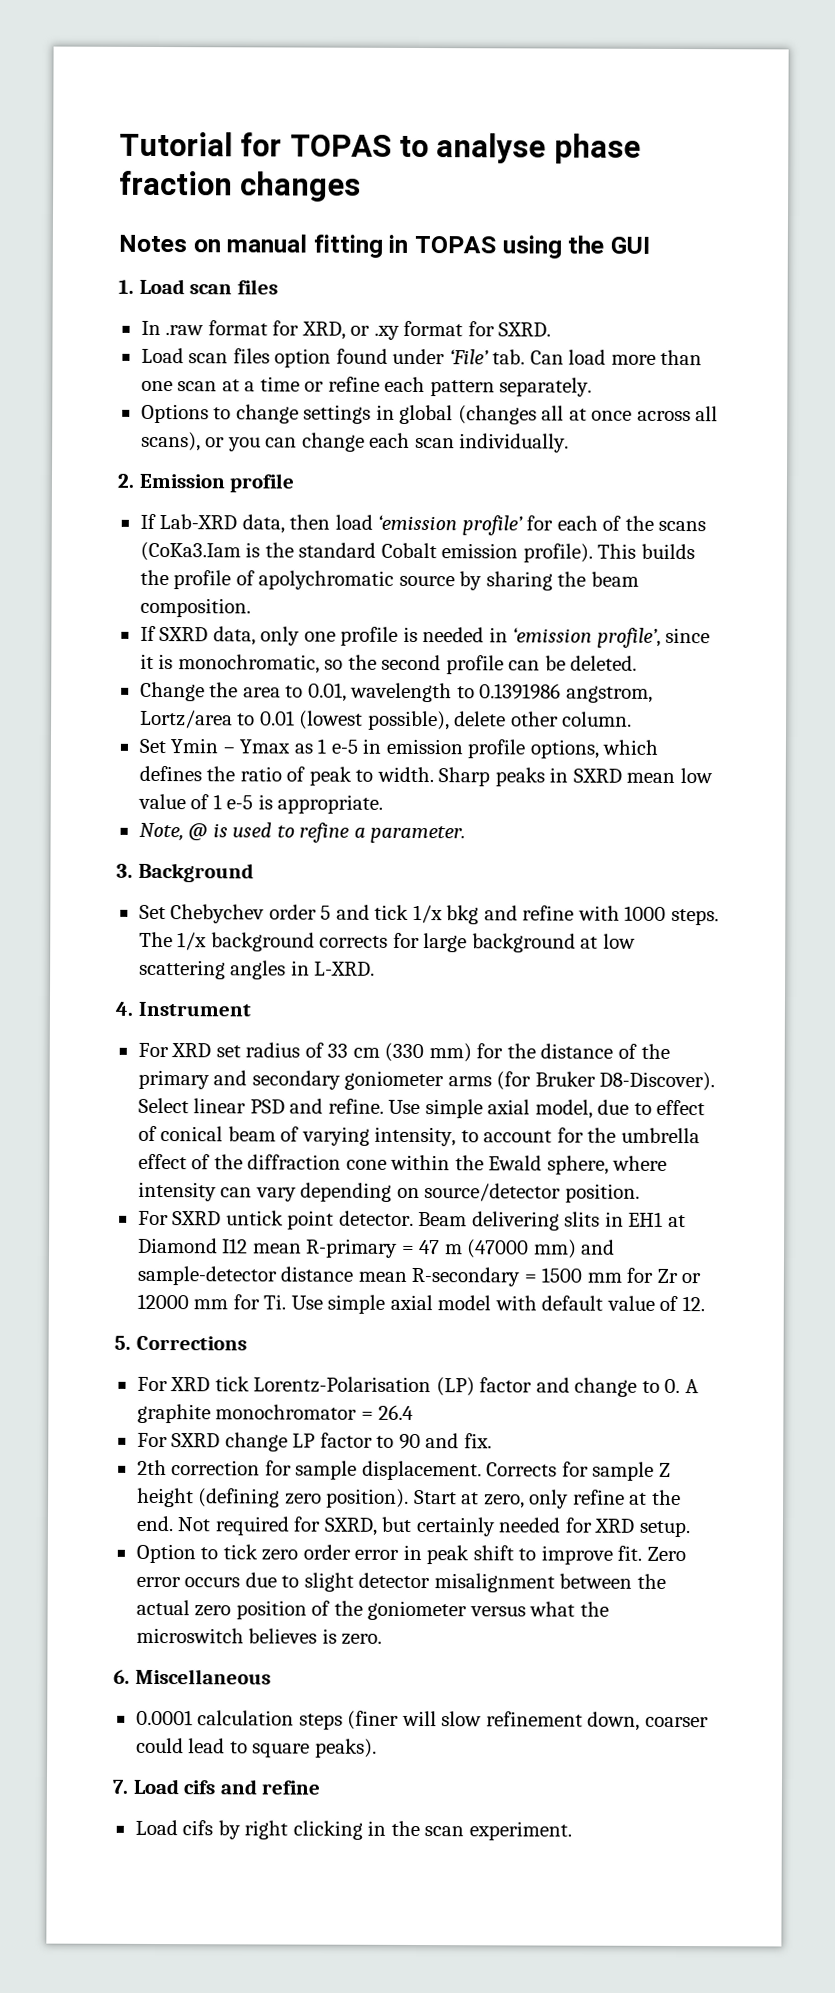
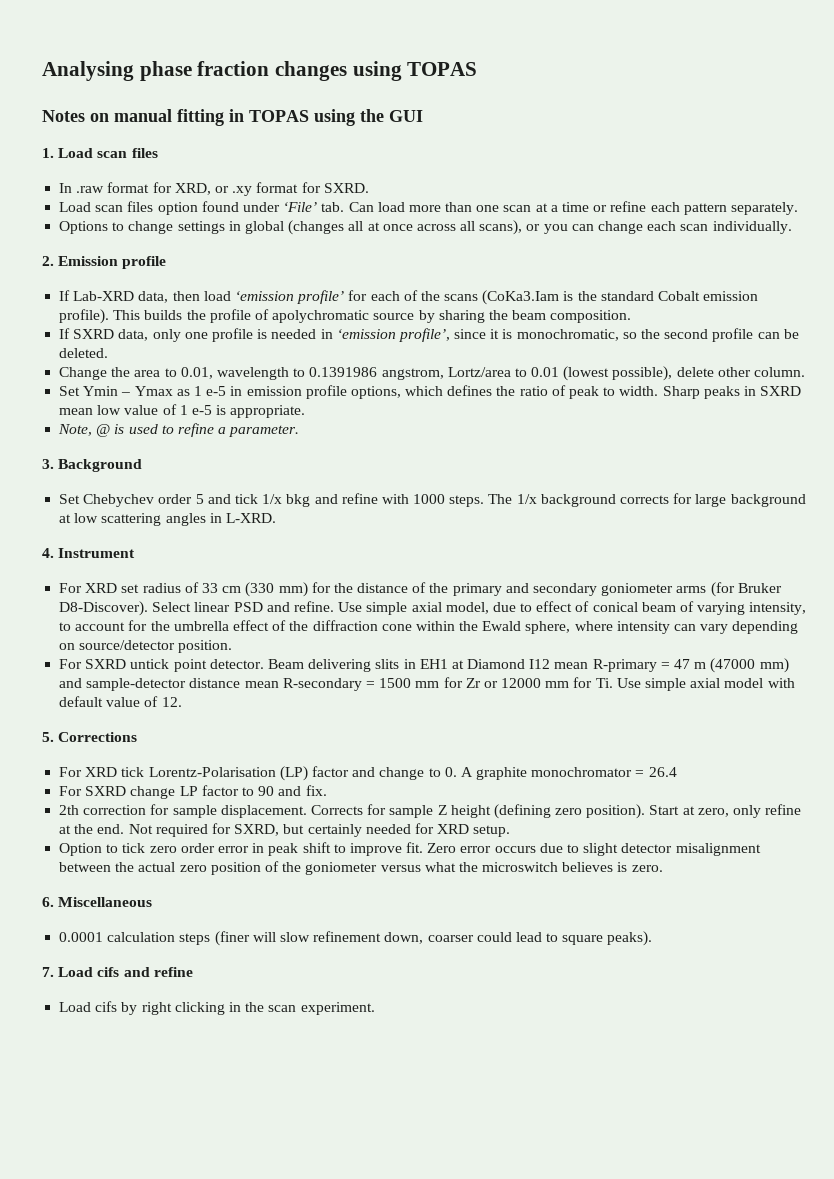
- Tutorial for TOPAS to analyse phase fraction changes
+ Analysing phase fraction changes using TOPAS

